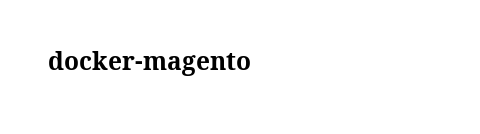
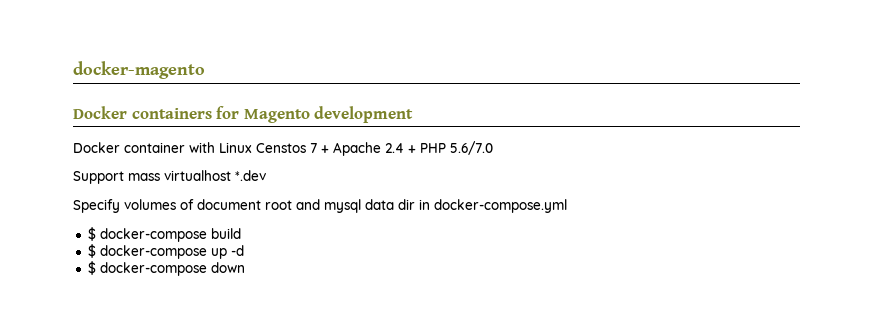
+ Docker containers for Magento development
+ Docker container with Linux Censtos 7 + Apache 2.4 + PHP 5.6/7.0
+ Support mass virtualhost *.dev
+ Specify volumes of document root and mysql data dir in docker-compose.yml
+ $ docker-compose build
+ $ docker-compose up -d
+ $ docker-compose down

